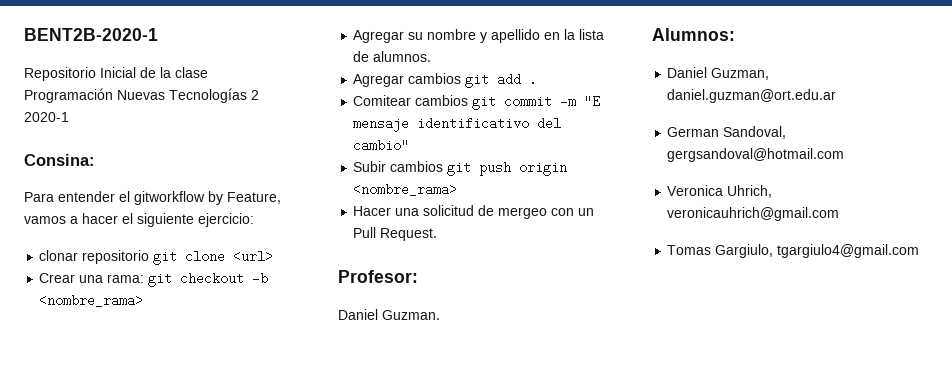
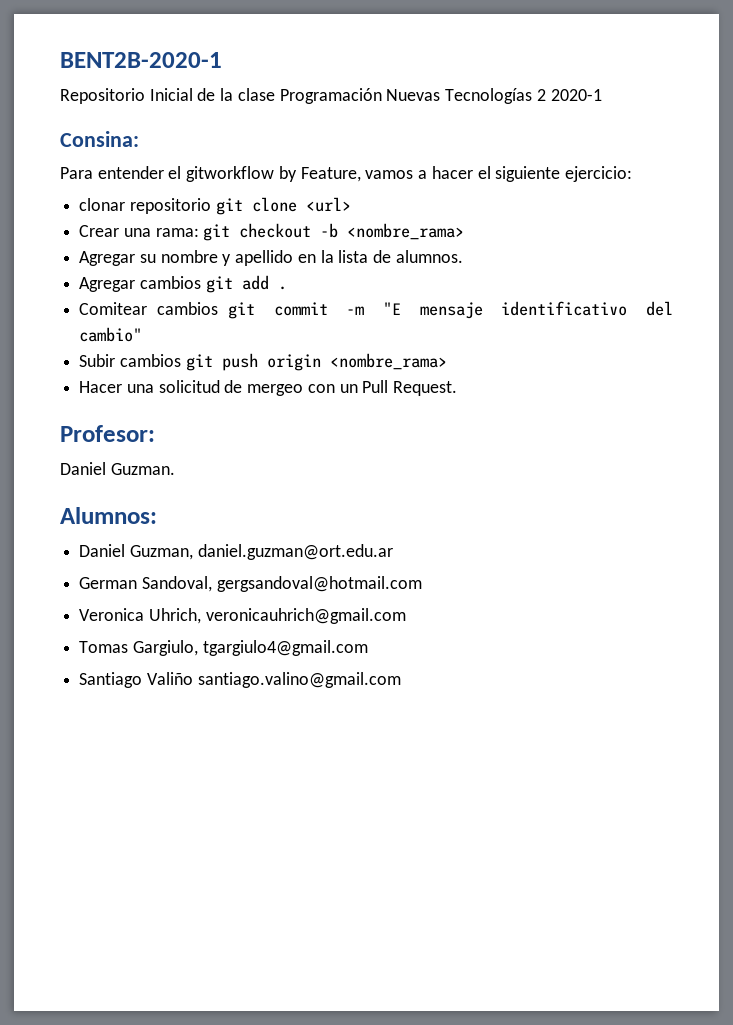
+ Santiago Valiño santiago.valino@gmail.com

